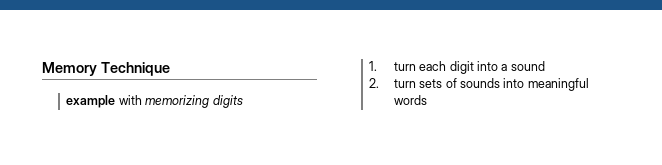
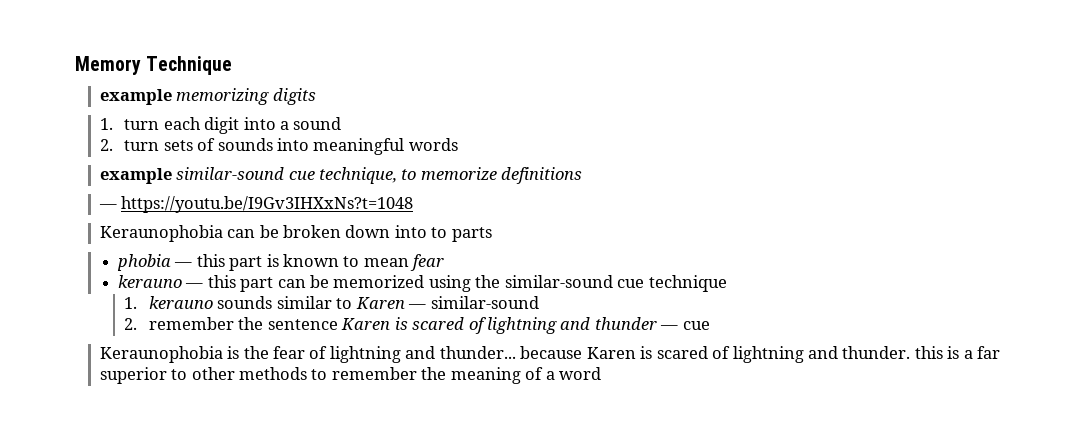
- example with memorizing digits
+ example memorizing digits
+ example similar-sound cue technique, to memorize definitions
+ — https://youtu.be/I9Gv3IHXxNs?t=1048
+ Keraunophobia can be broken down into to parts
+ phobia — this part is known to mean fear
+ kerauno — this part can be memorized using the similar-sound cue technique
+ 1. kerauno sounds similar to Karen — similar-sound
+ 2. remember the sentence Karen is scared of lightning and thunder — cue
+ Keraunophobia is the fear of lightning and thunder... because Karen is scared of lightning and thunder. this is a far superior to other methods to remember the meaning of a word

